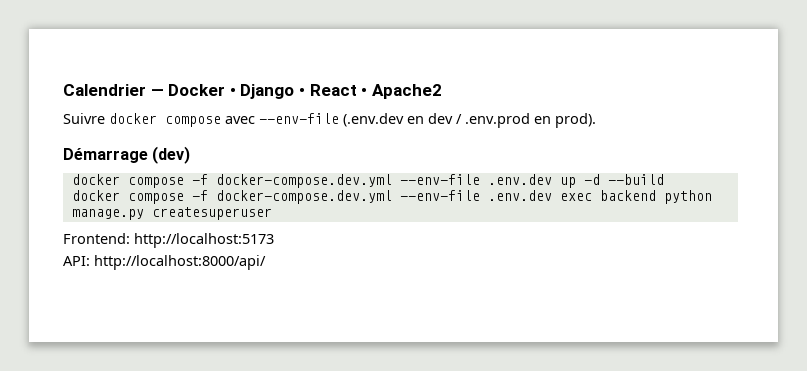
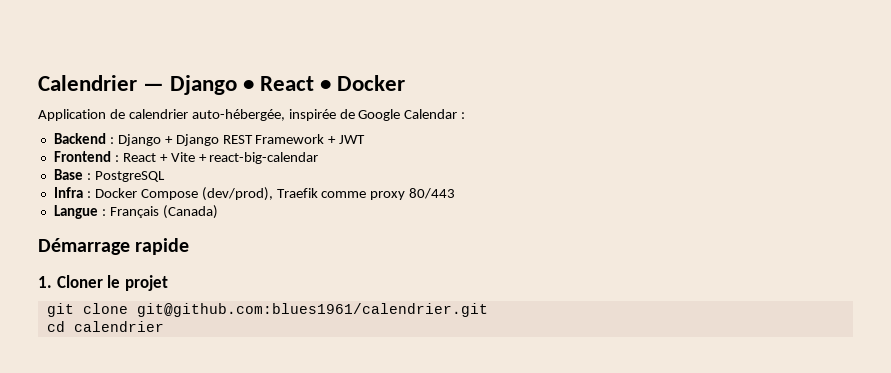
- Calendrier — Docker • Django • React • Apache2
- Suivre docker compose avec --env-file (.env.dev en dev / .env.prod en prod).
- Démarrage (dev)
- docker compose -f docker-compose.dev.yml --env-file .env.dev up -d --build
- docker compose -f docker-compose.dev.yml --env-file .env.dev exec backend python manage.py createsuperuser
- Frontend: http://localhost:5173
- API: http://localhost:8000/api/
+ Calendrier — Django • React • Docker
+ Application de calendrier auto-hébergée, inspirée de Google Calendar :
+ Backend : Django + Django REST Framework + JWT
+ Frontend : React + Vite + react-big-calendar
+ Base : PostgreSQL
+ Infra : Docker Compose (dev/prod), Traefik comme proxy 80/443
+ Langue : Français (Canada)
+ Démarrage rapide
+ 1. Cloner le projet
+ git clone git@github.com:blues1961/calendrier.git
+ cd calendrier

